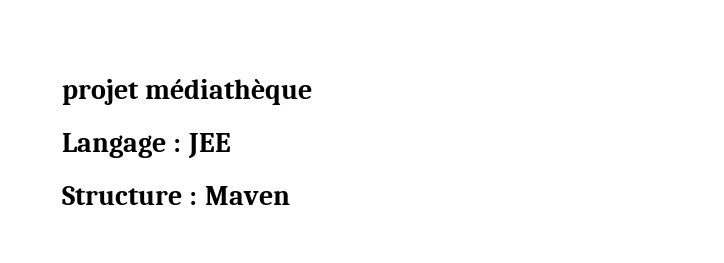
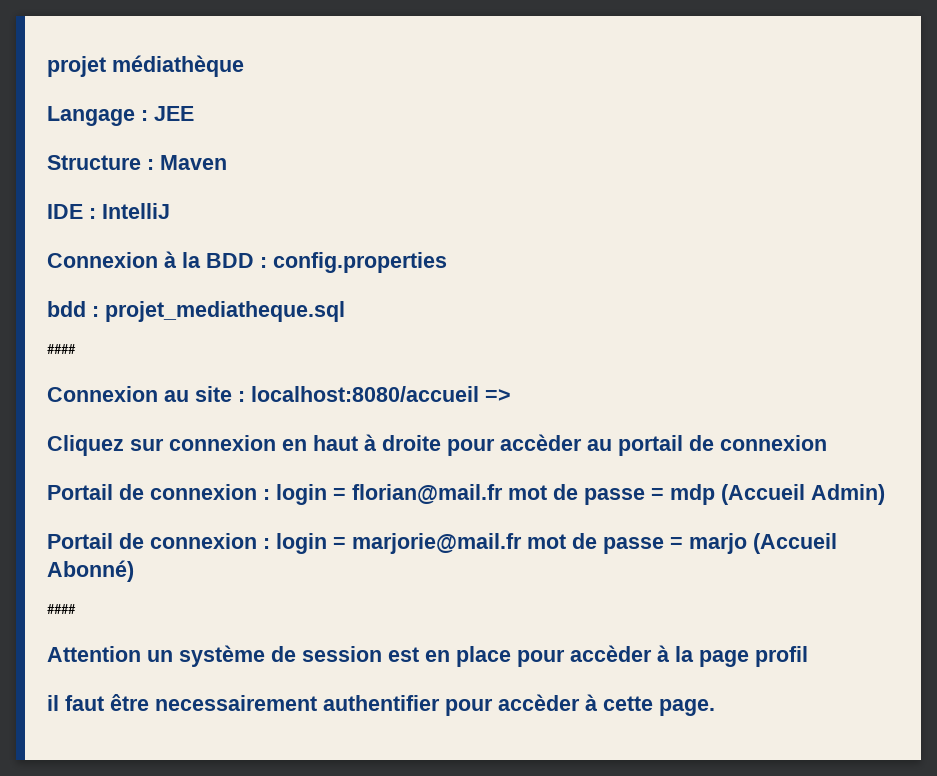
+ IDE : IntelliJ
+ Connexion à la BDD : config.properties
+ bdd : projet_mediatheque.sql
+ ####
+ Connexion au site : localhost:8080/accueil =>
+ Cliquez sur connexion en haut à droite pour accèder au portail de connexion
+ Portail de connexion : login = florian@mail.fr mot de passe = mdp (Accueil Admin)
+ Portail de connexion : login = marjorie@mail.fr mot de passe = marjo (Accueil Abonné)
+ ####
+ Attention un système de session est en place pour accèder à la page profil
+ il faut être necessairement authentifier pour accèder à cette page.

